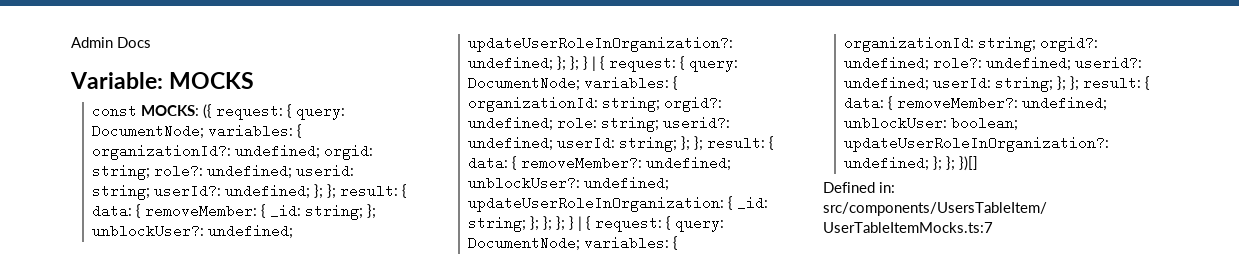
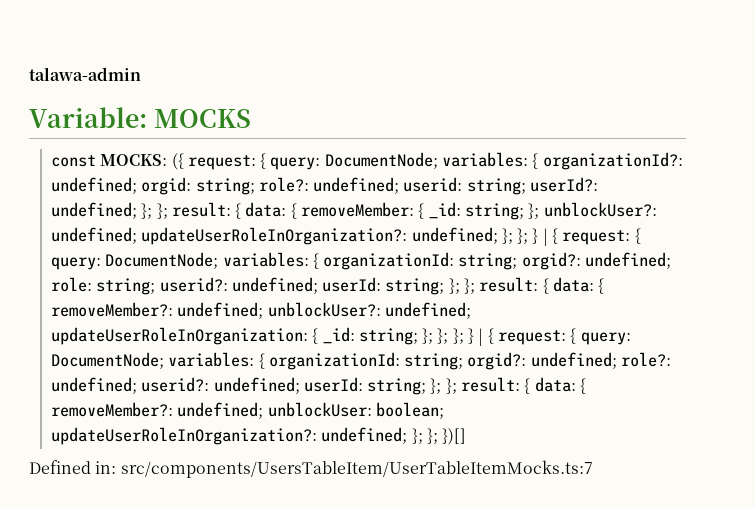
- Admin Docs
+ talawa-admin

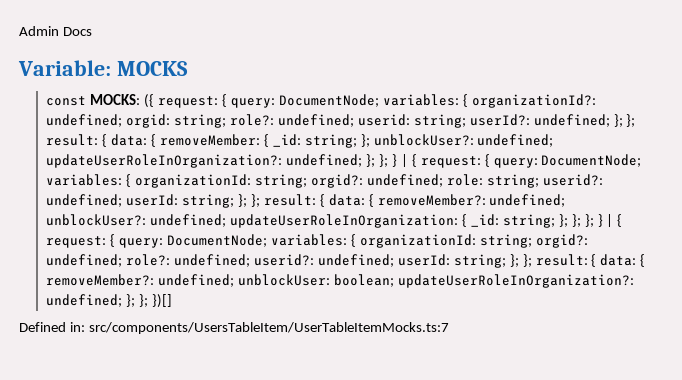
- talawa-admin
+ Admin Docs

